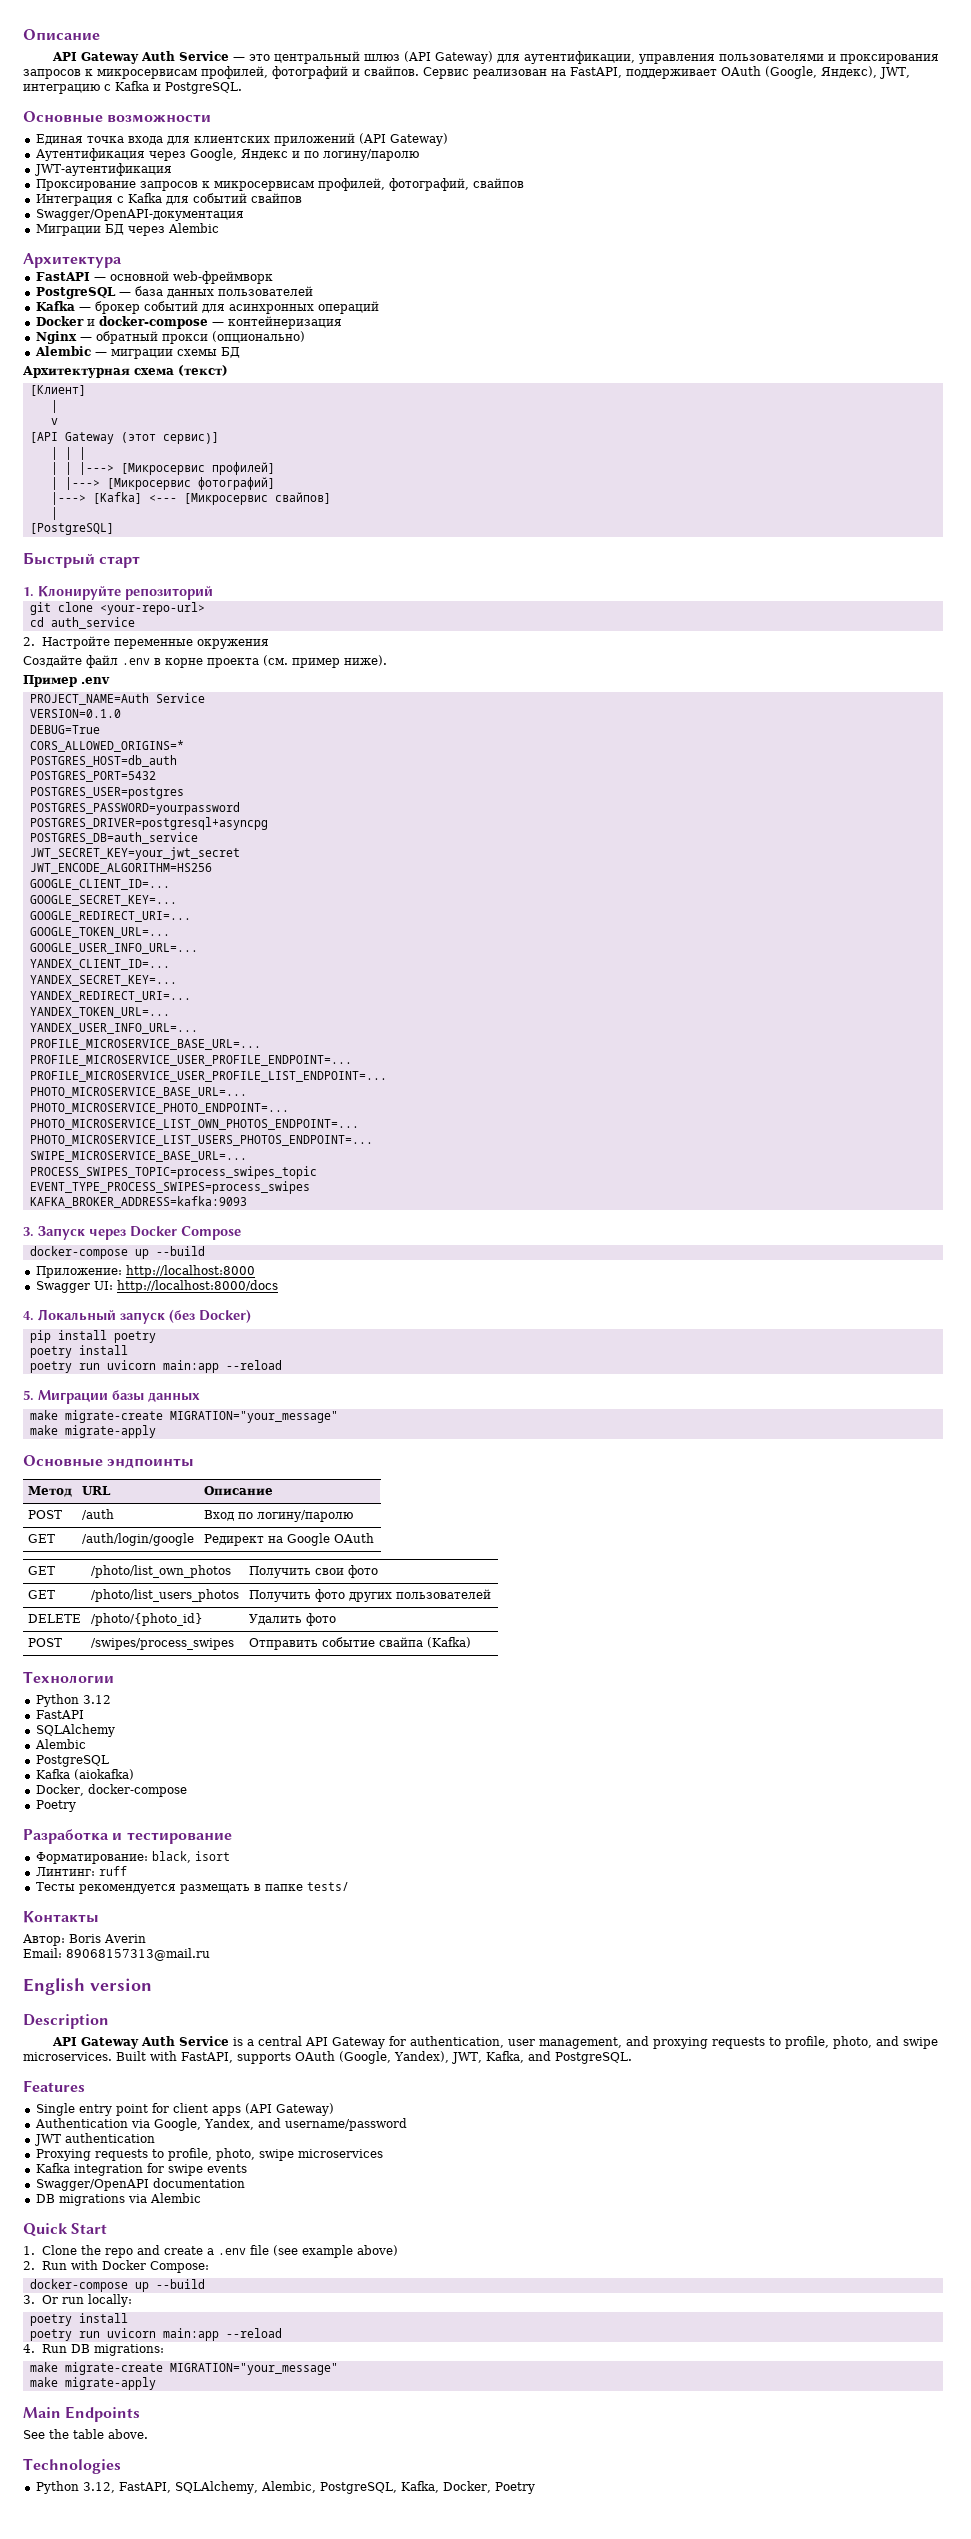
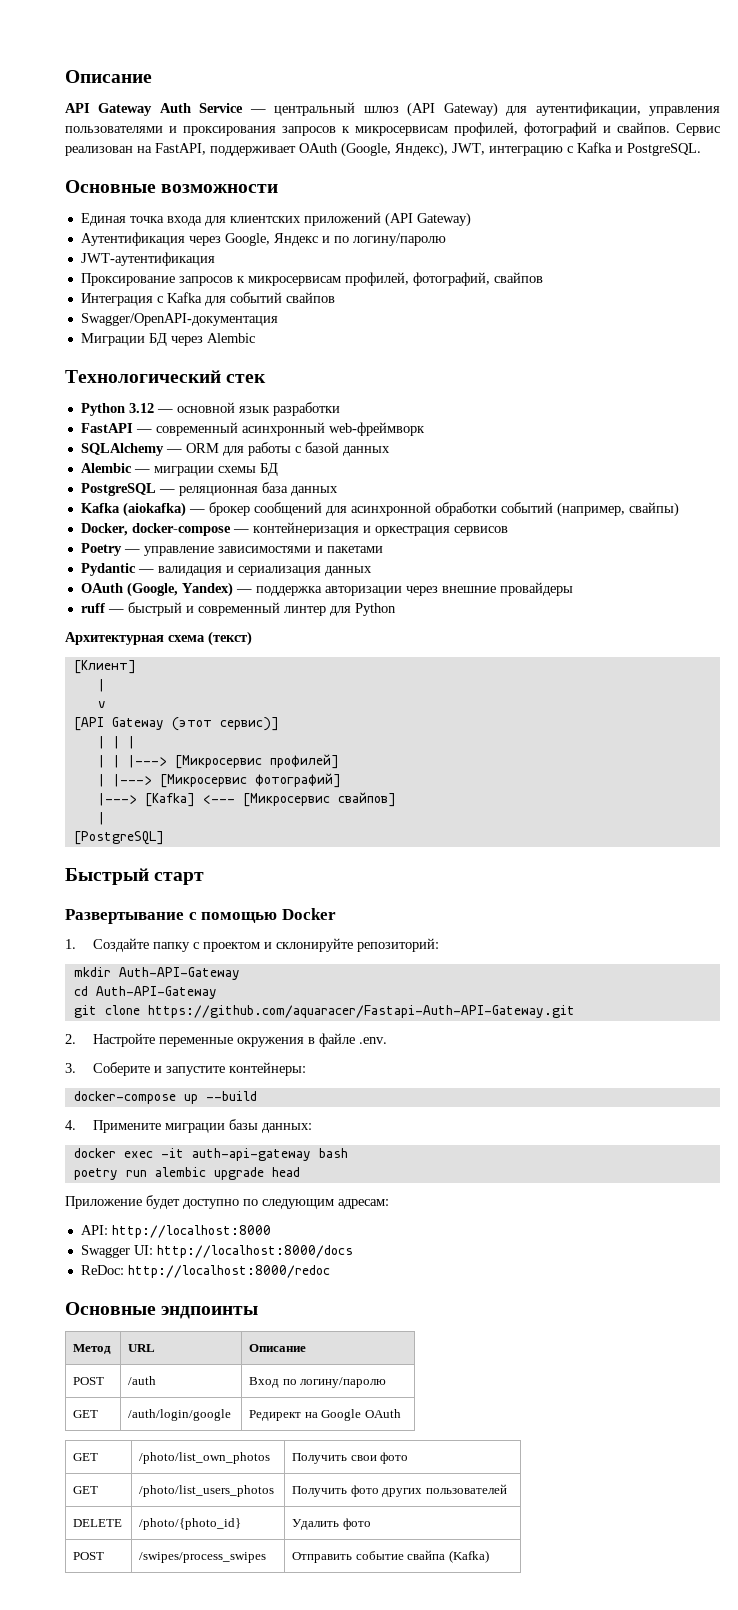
- API Gateway Auth Service — это центральный шлюз (API Gateway) для аутентификации, управления пользователями и проксирования запросов к микросервисам профилей, фотографий и свайпов.
+ API Gateway Auth Service — центральный шлюз (API Gateway) для аутентификации, управления пользователями и проксирования запросов к микросервисам профилей, фотографий и свайпов.
- Архитектура
+ Технологический стек
+ Python 3.12 — основной язык разработки
- FastAPI — основной web-фреймворк
+ FastAPI — современный асинхронный web-фреймворк
- PostgreSQL — база данных пользователей
- Kafka — брокер событий для асинхронных операций
- Docker и docker-compose — контейнеризация
- Nginx — обратный прокси (опционально)
+ SQLAlchemy — ORM для работы с базой данных
+ PostgreSQL — реляционная база данных
+ Kafka (aiokafka) — брокер сообщений для асинхронной обработки событий (например, свайпы)
+ Docker, docker-compose — контейнеризация и оркестрация сервисов
+ Poetry — управление зависимостями и пакетами
+ Pydantic — валидация и сериализация данных
+ OAuth (Google, Yandex) — поддержка авторизации через внешние провайдеры
+ ruff — быстрый и современный линтер для Python
- 1. Клонируйте репозиторий
+ Развертывание с помощью Docker
+ 1. Создайте папку с проектом и склонируйте репозиторий:
+ mkdir Auth-API-Gateway
+ cd Auth-API-Gateway
- git clone <your-repo-url>
- cd auth_service
+ git clone https://github.com/aquaracer/Fastapi-Auth-API-Gateway.git
- 2. Настройте переменные окружения
- Создайте файл .env в корне проекта (см. пример ниже).
- Пример .env
- PROJECT_NAME=Auth Service
- VERSION=0.1.0
- DEBUG=True
- CORS_ALLOWED_ORIGINS=*
- POSTGRES_HOST=db_auth
- POSTGRES_PORT=5432
- POSTGRES_USER=postgres
- POSTGRES_PASSWORD=yourpassword
- POSTGRES_DRIVER=postgresql+asyncpg
- POSTGRES_DB=auth_service
- JWT_SECRET_KEY=your_jwt_secret
- JWT_ENCODE_ALGORITHM=HS256
- GOOGLE_CLIENT_ID=...
- GOOGLE_SECRET_KEY=...
- GOOGLE_REDIRECT_URI=...
- GOOGLE_TOKEN_URL=...
- GOOGLE_USER_INFO_URL=...
- YANDEX_CLIENT_ID=...
- YANDEX_SECRET_KEY=...
- YANDEX_REDIRECT_URI=...
- YANDEX_TOKEN_URL=...
- YANDEX_USER_INFO_URL=...
- PROFILE_MICROSERVICE_BASE_URL=...
- PROFILE_MICROSERVICE_USER_PROFILE_ENDPOINT=...
- PROFILE_MICROSERVICE_USER_PROFILE_LIST_ENDPOINT=...
- PHOTO_MICROSERVICE_BASE_URL=...
- PHOTO_MICROSERVICE_PHOTO_ENDPOINT=...
- PHOTO_MICROSERVICE_LIST_OWN_PHOTOS_ENDPOINT=...
- PHOTO_MICROSERVICE_LIST_USERS_PHOTOS_ENDPOINT=...
- SWIPE_MICROSERVICE_BASE_URL=...
- PROCESS_SWIPES_TOPIC=process_swipes_topic
- EVENT_TYPE_PROCESS_SWIPES=process_swipes
- KAFKA_BROKER_ADDRESS=kafka:9093
- 3. Запуск через Docker Compose
+ 2. Настройте переменные окружения в файле .env.
+ 3. Соберите и запустите контейнеры:
  docker-compose up --build
- Приложение: http://localhost:8000
+ 4. Примените миграции базы данных:
+ docker exec -it auth-api-gateway bash
+ poetry run alembic upgrade head
+ Приложение будет доступно по следующим адресам:
+ API: http://localhost:8000
  Swagger UI: http://localhost:8000/docs
- 4. Локальный запуск (без Docker)
- pip install poetry
- poetry install
- poetry run uvicorn main:app --reload
- 5. Миграции базы данных
- make migrate-create MIGRATION="your_message"
- make migrate-apply
+ ReDoc: http://localhost:8000/redoc
- Технологии
- Python 3.12
- FastAPI
- SQLAlchemy
- Alembic
- PostgreSQL
- Kafka (aiokafka)
- Docker, docker-compose
- Poetry
- Разработка и тестирование
- Форматирование: black, isort
- Линтинг: ruff
- Тесты рекомендуется размещать в папке tests/
- Контакты
- Автор: Boris Averin
- Email: 89068157313@mail.ru
- English version
- Description
- API Gateway Auth Service is a central API Gateway for authentication, user management, and proxying requests to profile, photo, and swipe microservices. Built with FastAPI, supports OAuth (Google, Yandex), JWT, Kafka, and PostgreSQL.
- Features
- Single entry point for client apps (API Gateway)
- Authentication via Google, Yandex, and username/password
- JWT authentication
- Proxying requests to profile, photo, swipe microservices
- Kafka integration for swipe events
- Swagger/OpenAPI documentation
- DB migrations via Alembic
- Quick Start
- 1. Clone the repo and create a .env file (see example above)
- 2. Run with Docker Compose:
- docker-compose up --build
- 3. Or run locally:
- poetry install
- poetry run uvicorn main:app --reload
- 4. Run DB migrations:
- make migrate-create MIGRATION="your_message"
- make migrate-apply
- Main Endpoints
- See the table above.
- Technologies
- Python 3.12, FastAPI, SQLAlchemy, Alembic, PostgreSQL, Kafka, Docker, Poetry

